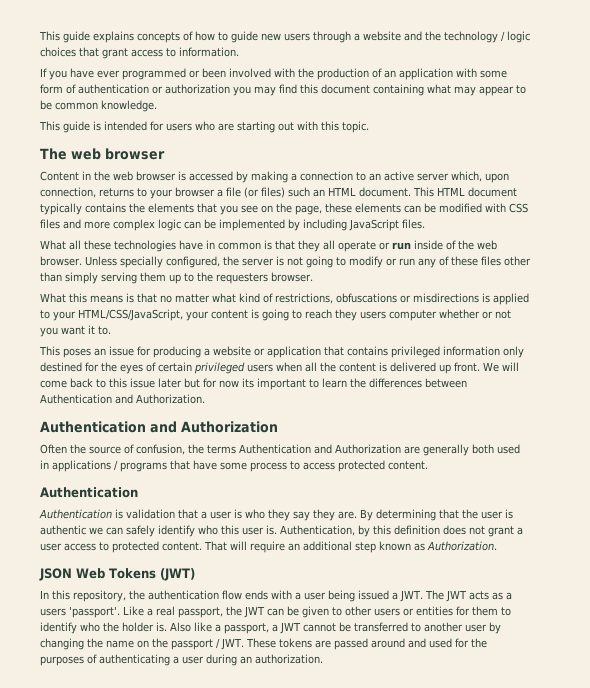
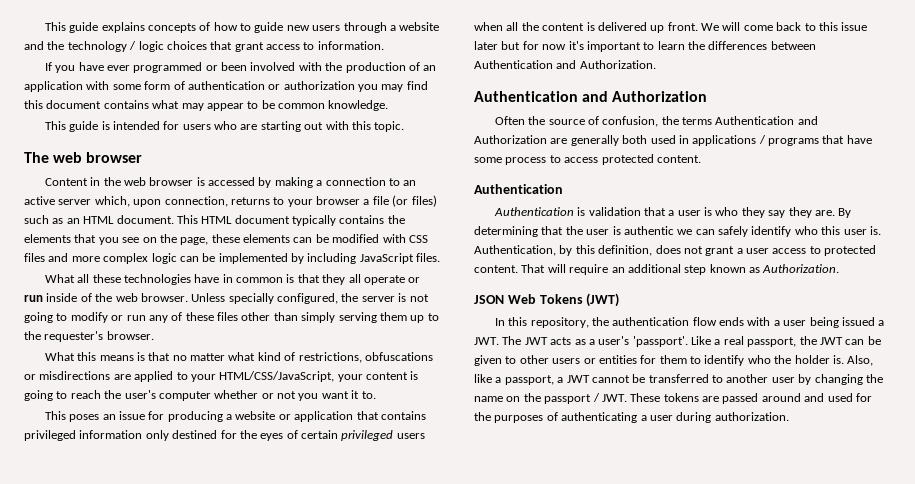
- If you have ever programmed or been involved with the production of an application with some form of authentication or authorization you may find this document containing what may appear to be common knowledge.
+ If you have ever programmed or been involved with the production of an application with some form of authentication or authorization you may find this document contains what may appear to be common knowledge.
- Content in the web browser is accessed by making a connection to an active server which, upon connection, returns to your browser a file (or files) such an HTML document.
+ Content in the web browser is accessed by making a connection to an active server which, upon connection, returns to your browser a file (or files) such as an HTML document.
- Unless specially configured, the server is not going to modify or run any of these files other than simply serving them up to the requesters browser.
+ Unless specially configured, the server is not going to modify or run any of these files other than simply serving them up to the requester's browser.
- What this means is that no matter what kind of restrictions, obfuscations or misdirections is applied to your HTML/CSS/JavaScript, your content is going to reach they users computer whether or not you want it to.
+ What this means is that no matter what kind of restrictions, obfuscations or misdirections are applied to your HTML/CSS/JavaScript, your content is going to reach the user's computer whether or not you want it to.
- We will come back to this issue later but for now its important to learn the differences between Authentication and Authorization.
+ We will come back to this issue later but for now it's important to learn the differences between Authentication and Authorization.
- Authentication, by this definition does not grant a user access to protected content.
+ Authentication, by this definition, does not grant a user access to protected content.
- In this repository, the authentication flow ends with a user being issued a JWT. The JWT acts as a users 'passport'.
+ In this repository, the authentication flow ends with a user being issued a JWT. The JWT acts as a user's 'passport'.
- Also like a passport, a JWT cannot be transferred to another user by changing the name on the passport / JWT. These tokens are passed around and used for the purposes of authenticating a user during an authorization.
+ Also, like a passport, a JWT cannot be transferred to another user by changing the name on the passport / JWT. These tokens are passed around and used for the purposes of authenticating a user during authorization.

